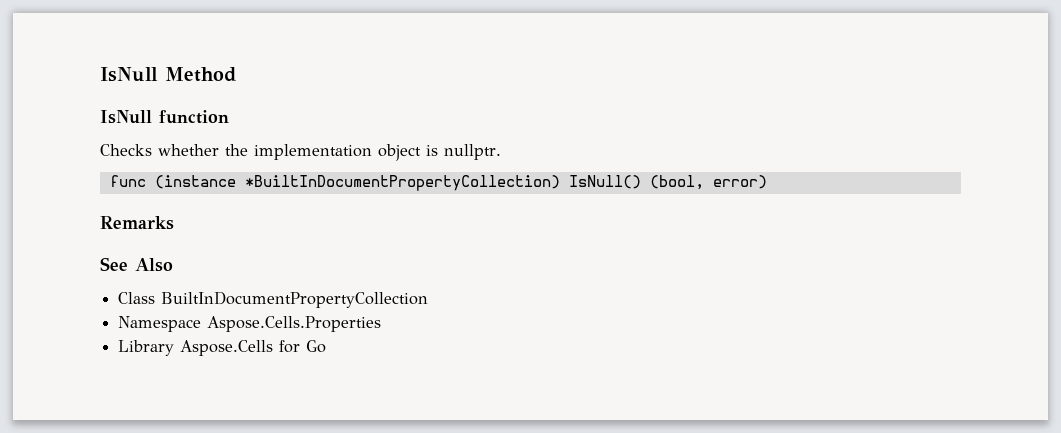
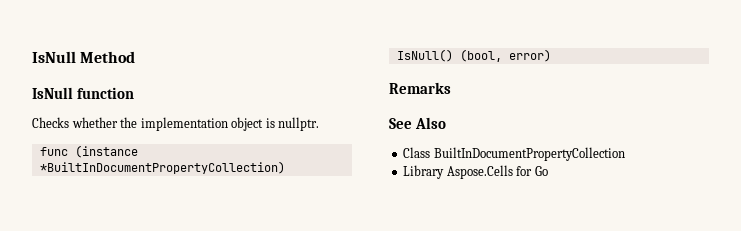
- Namespace Aspose.Cells.Properties

